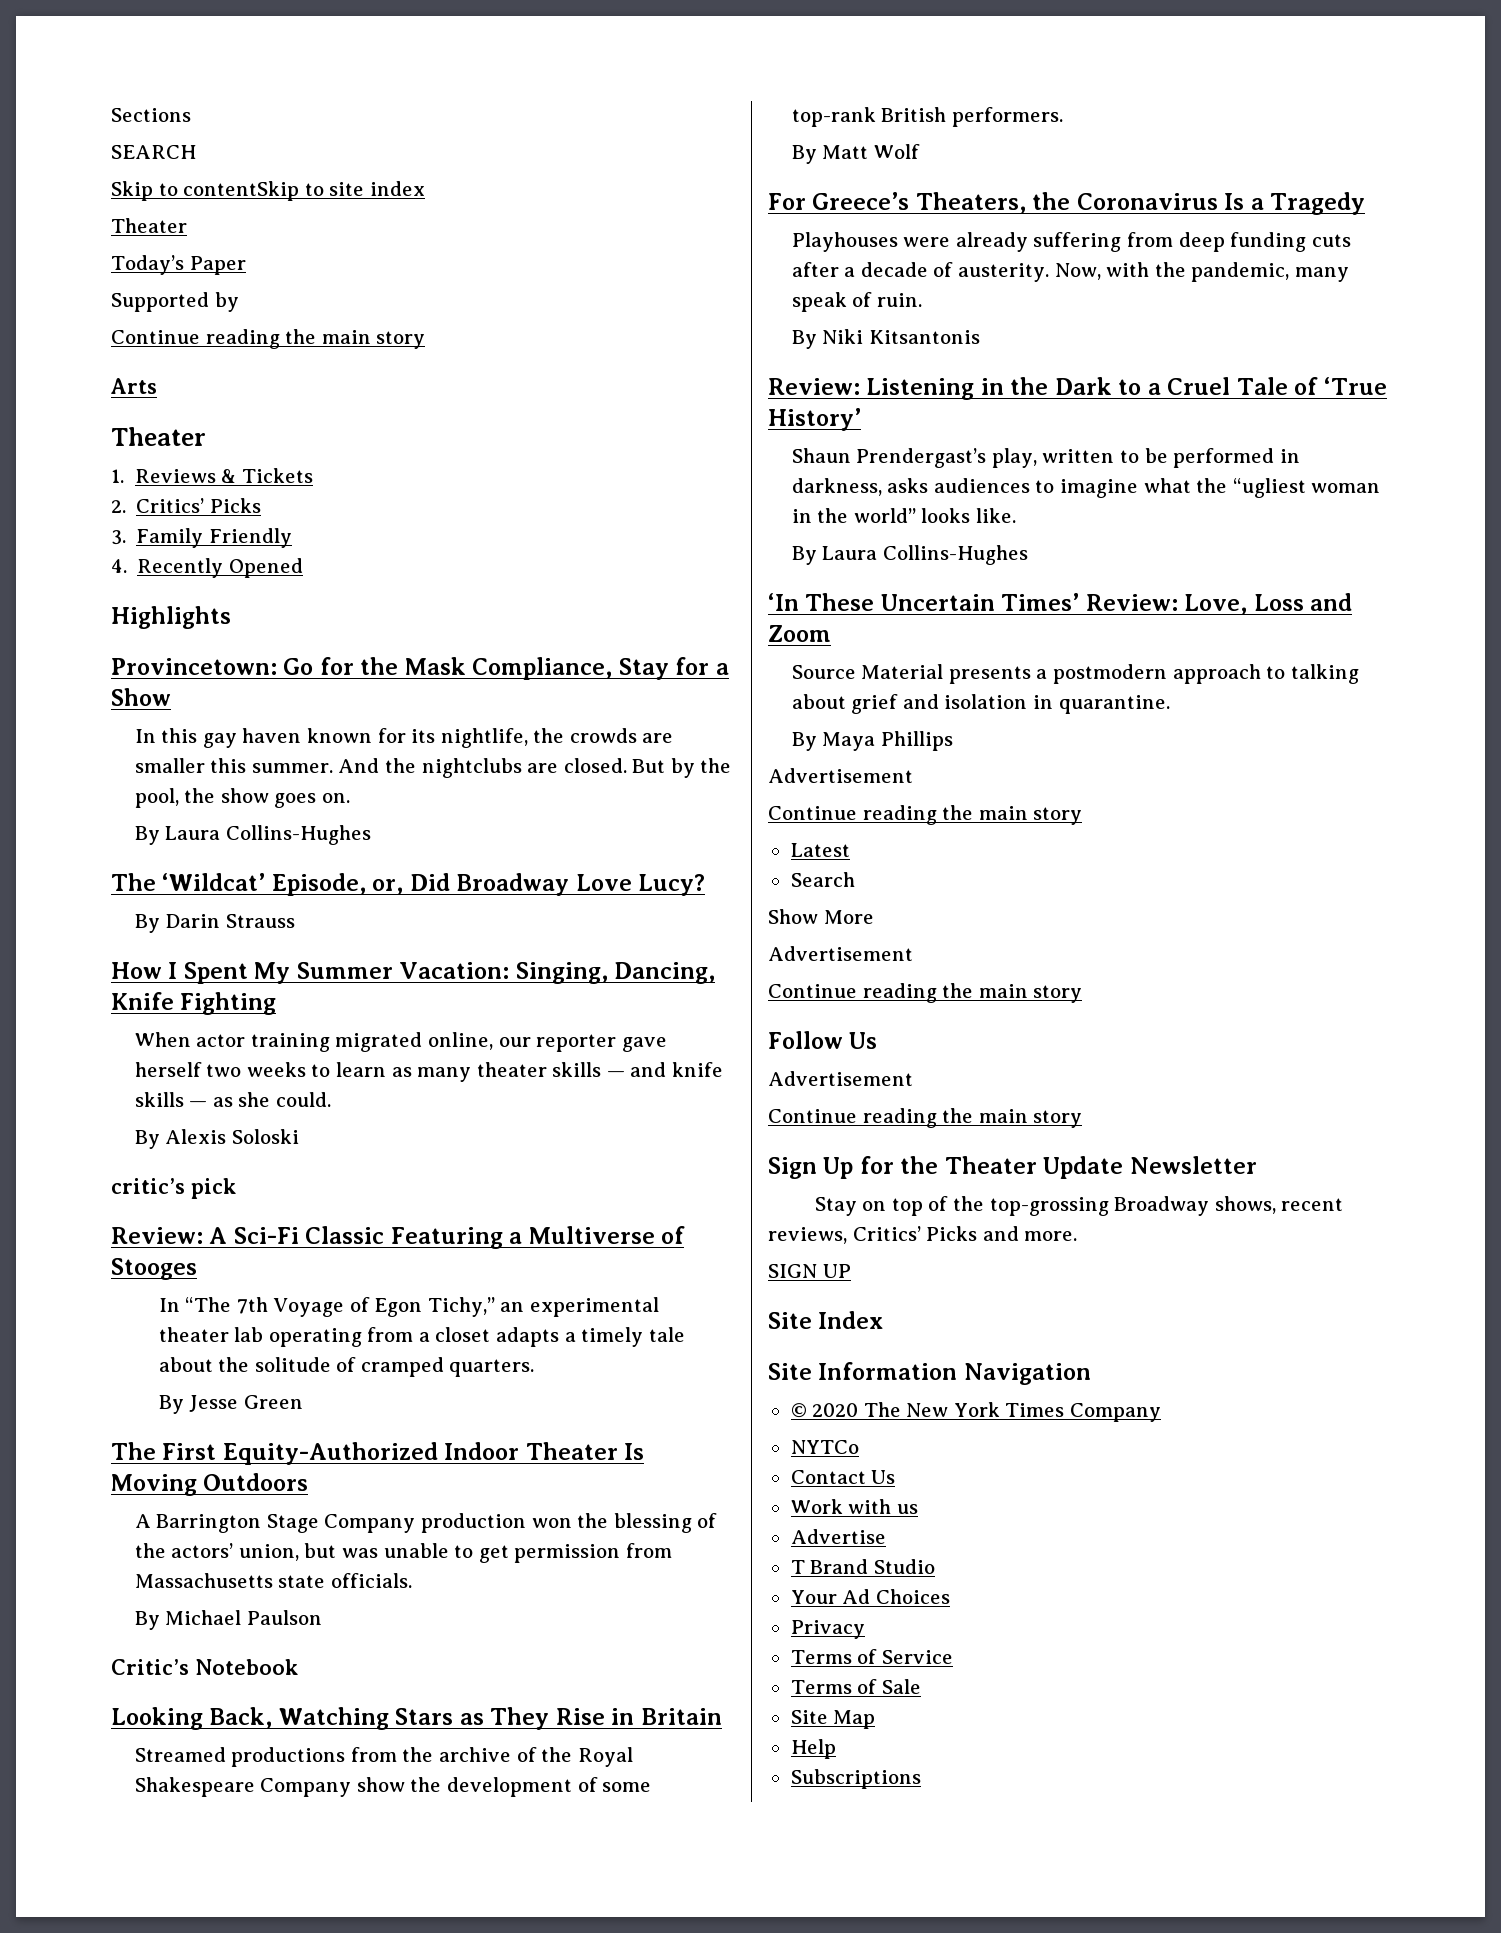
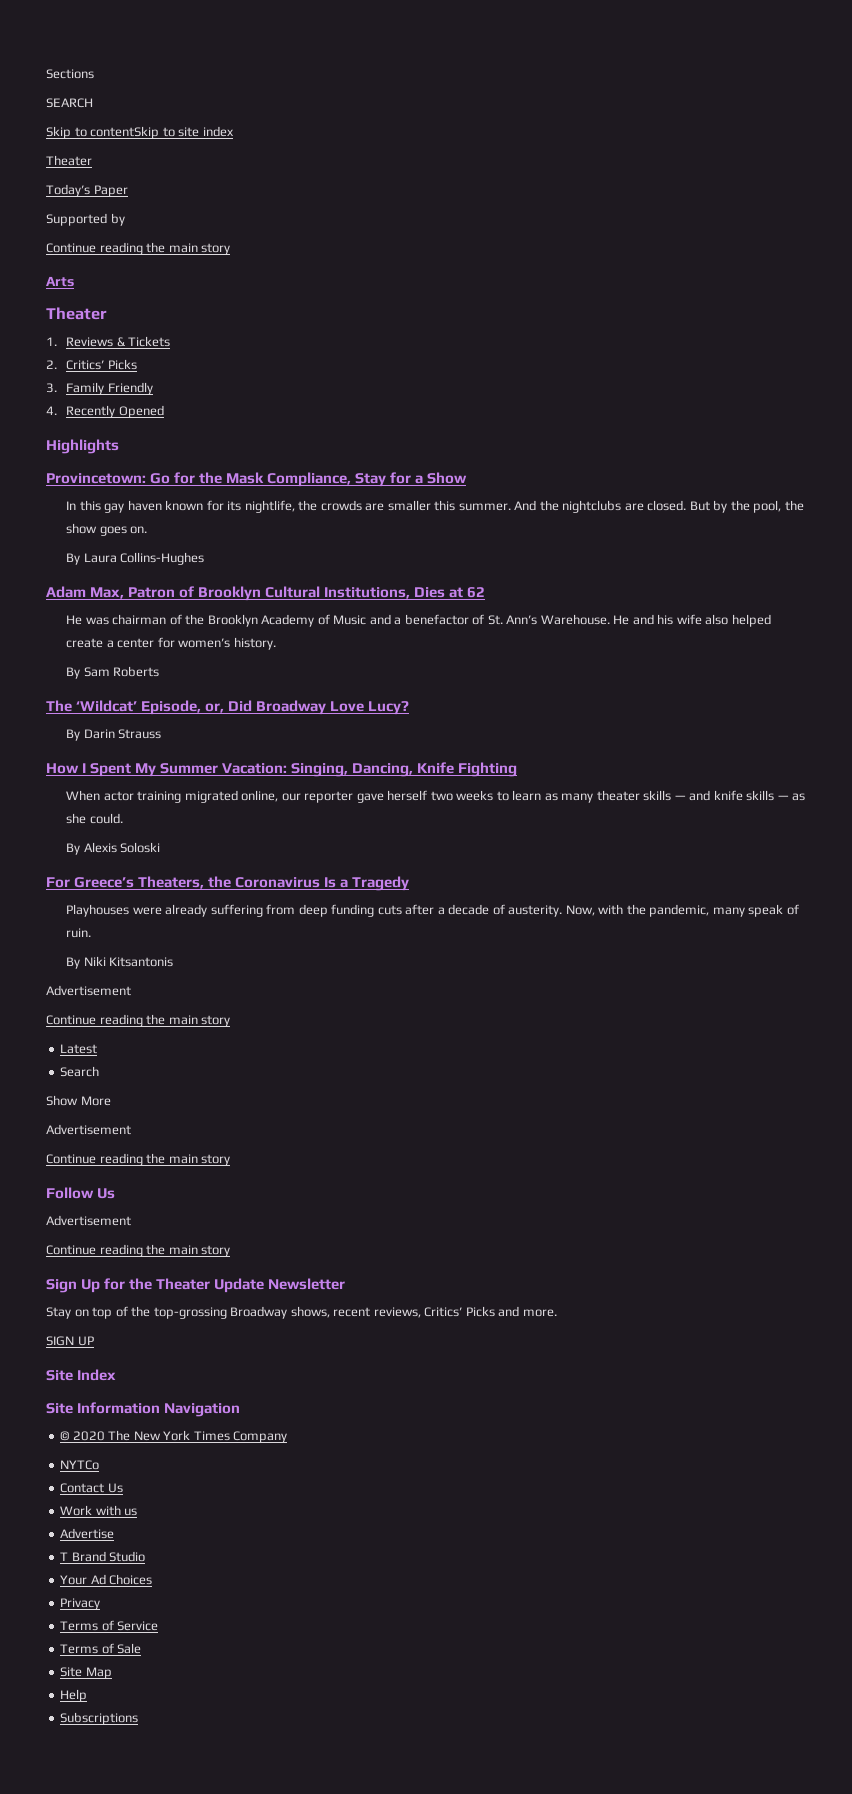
+ Adam Max, Patron of Brooklyn Cultural Institutions, Dies at 62
+ He was chairman of the Brooklyn Academy of Music and a benefactor of St. Ann’s Warehouse. He and his wife also helped create a center for women’s history.
+ By Sam Roberts
- critic’s pick
- Review: A Sci-Fi Classic Featuring a Multiverse of Stooges
- In “The 7th Voyage of Egon Tichy,” an experimental theater lab operating from a closet adapts a timely tale about the solitude of cramped quarters.
- By Jesse Green
- The First Equity-Authorized Indoor Theater Is Moving Outdoors
- A Barrington Stage Company production won the blessing of the actors’ union, but was unable to get permission from Massachusetts state officials.
- By Michael Paulson
- Critic’s Notebook
- Looking Back, Watching Stars as They Rise in Britain
- Streamed productions from the archive of the Royal Shakespeare Company show the development of some top-rank British performers.
- By Matt Wolf
- Review: Listening in the Dark to a Cruel Tale of ‘True History’
- Shaun Prendergast’s play, written to be performed in darkness, asks audiences to imagine what the “ugliest woman in the world” looks like.
- By Laura Collins-Hughes
- ‘In These Uncertain Times’ Review: Love, Loss and Zoom
- Source Material presents a postmodern approach to talking about grief and isolation in quarantine.
- By Maya Phillips

